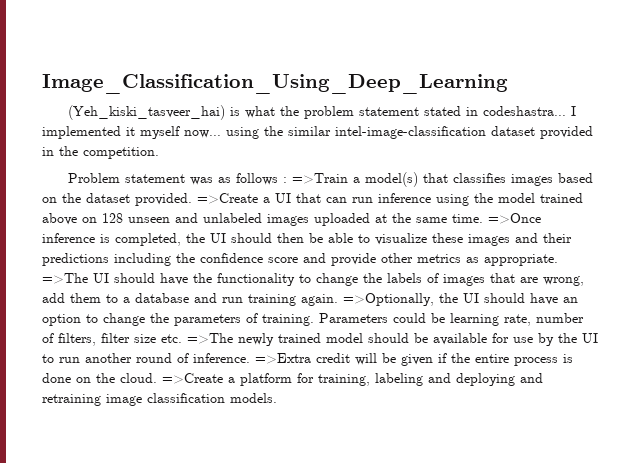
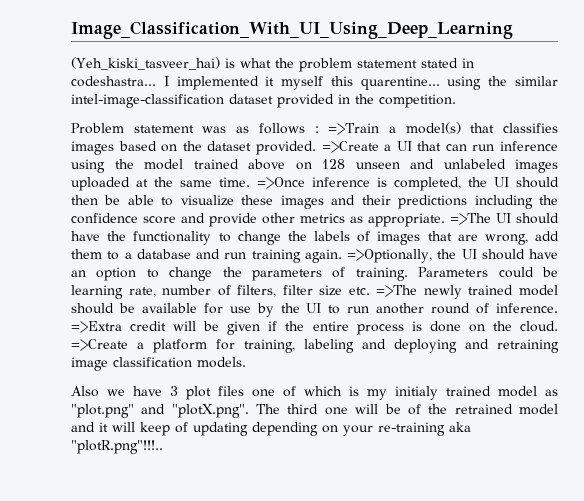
- Image_Classification_Using_Deep_Learning
+ Image_Classification_With_UI_Using_Deep_Learning
- I implemented it myself now... using the similar intel-image-classification dataset provided in the competition.
+ I implemented it myself this quarentine... using the similar intel-image-classification dataset provided in the competition.
+ Also we have 3 plot files one of which is my initialy trained model as "plot.png" and "plotX.png". The third one will be of the retrained model and it will keep of updating depending on your re-training aka "plotR.png"!!!..

